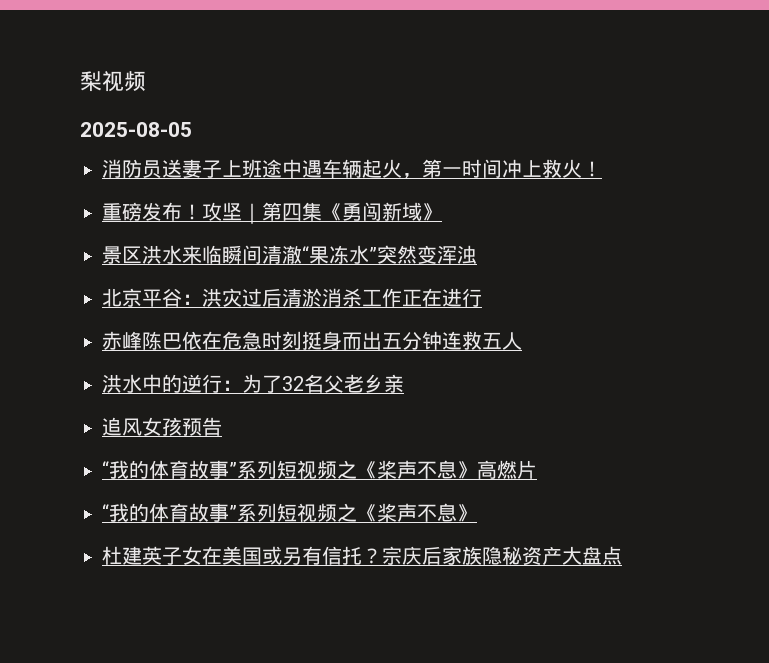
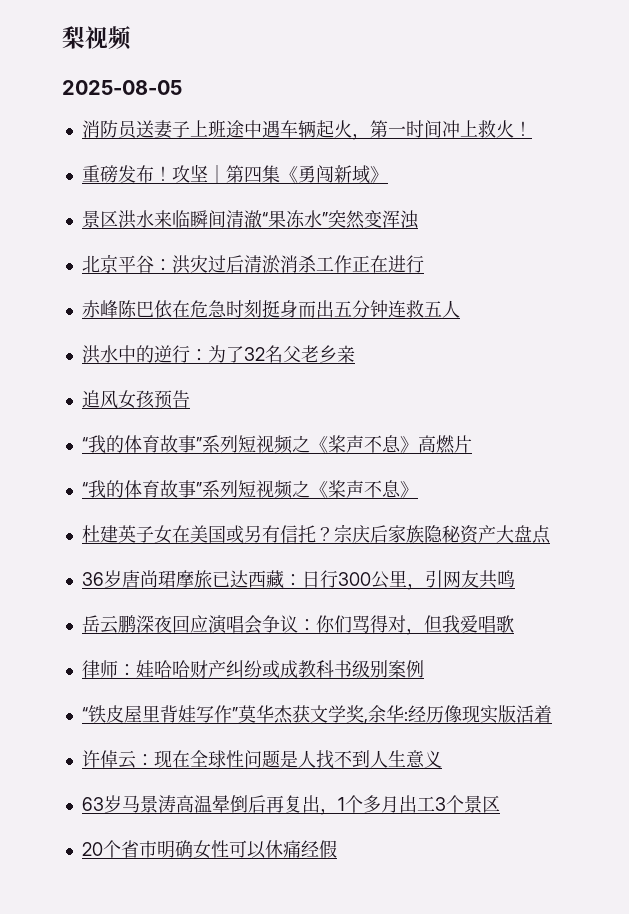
+ 36岁唐尚珺摩旅已达西藏：日行300公里，引网友共鸣
+ 岳云鹏深夜回应演唱会争议：你们骂得对，但我爱唱歌
+ 律师：娃哈哈财产纠纷或成教科书级别案例
+ “铁皮屋里背娃写作”莫华杰获文学奖,余华:经历像现实版活着
+ 许倬云：现在全球性问题是人找不到人生意义
+ 63岁马景涛高温晕倒后再复出，1个多月出工3个景区
+ 20个省市明确女性可以休痛经假

